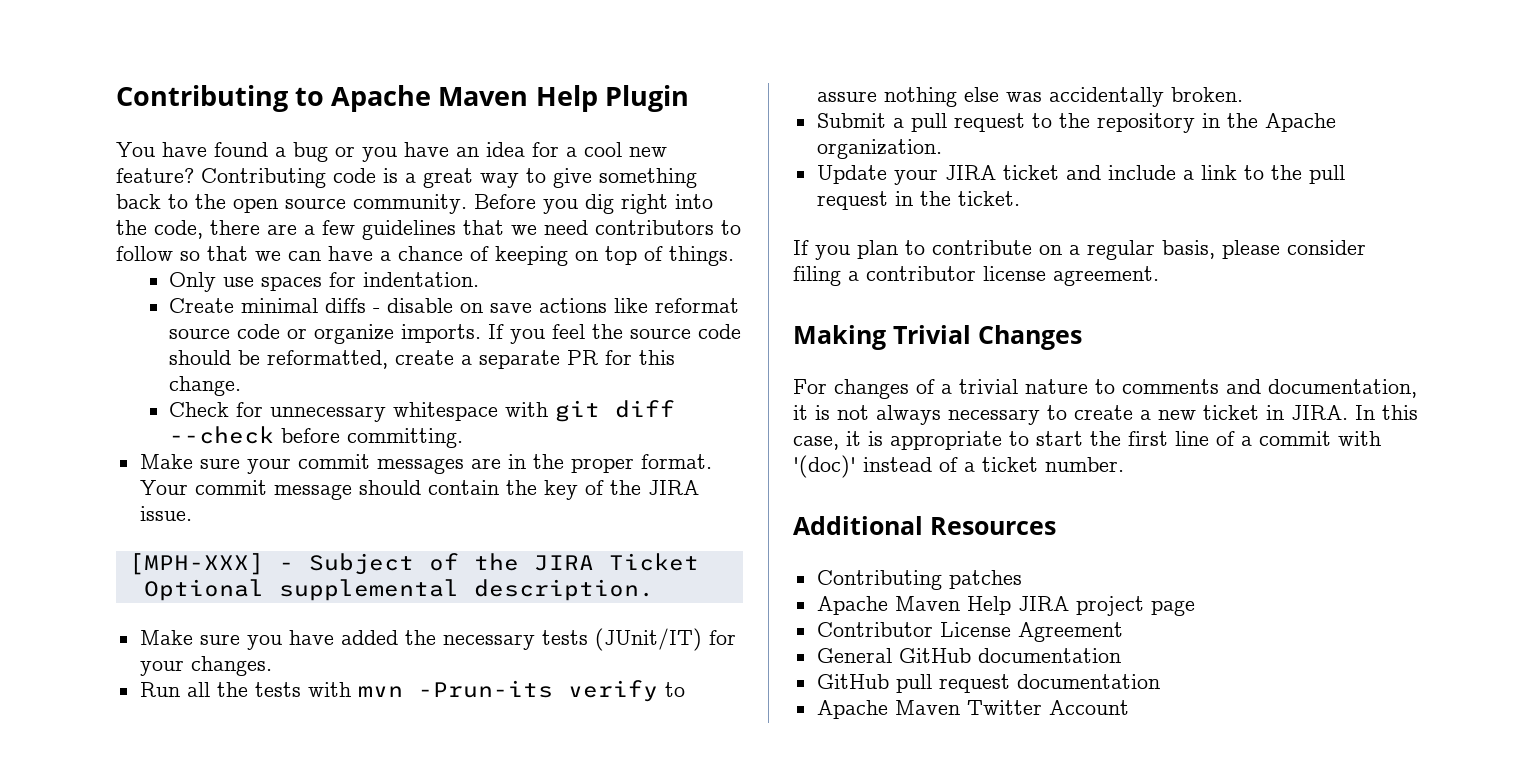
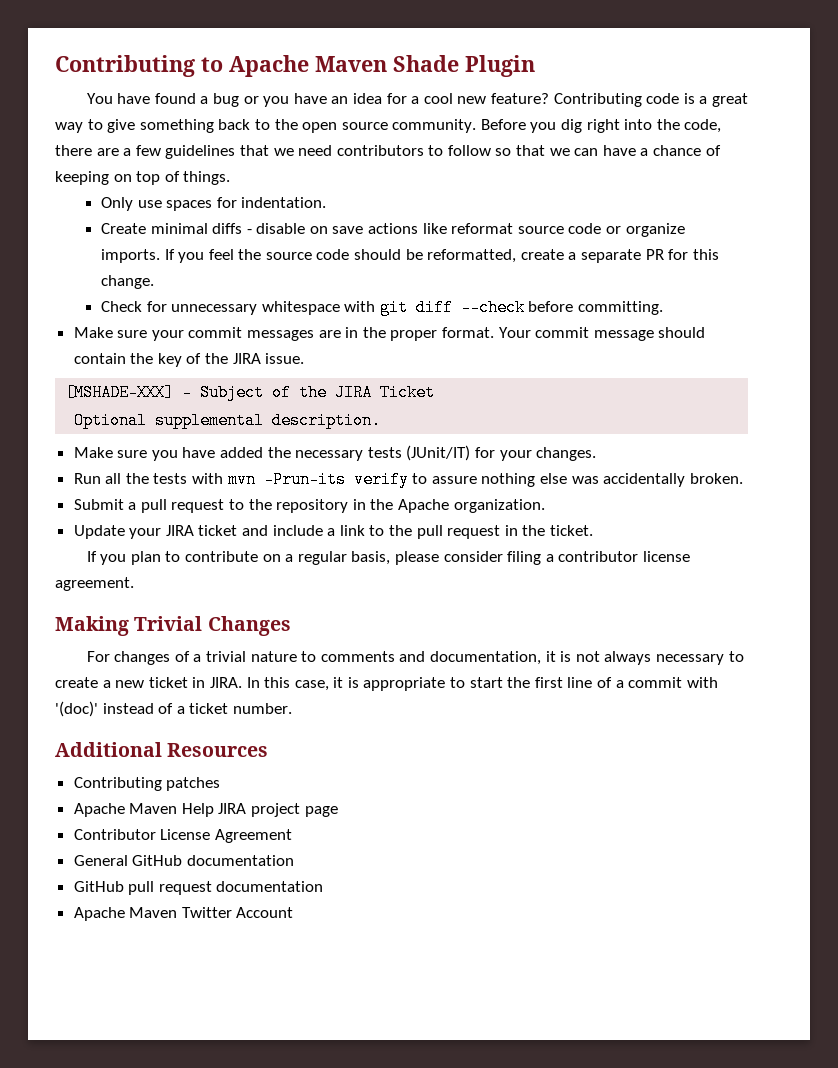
- Contributing to Apache Maven Help Plugin
+ Contributing to Apache Maven Shade Plugin
- [MPH-XXX] - Subject of the JIRA Ticket
+ [MSHADE-XXX] - Subject of the JIRA Ticket

